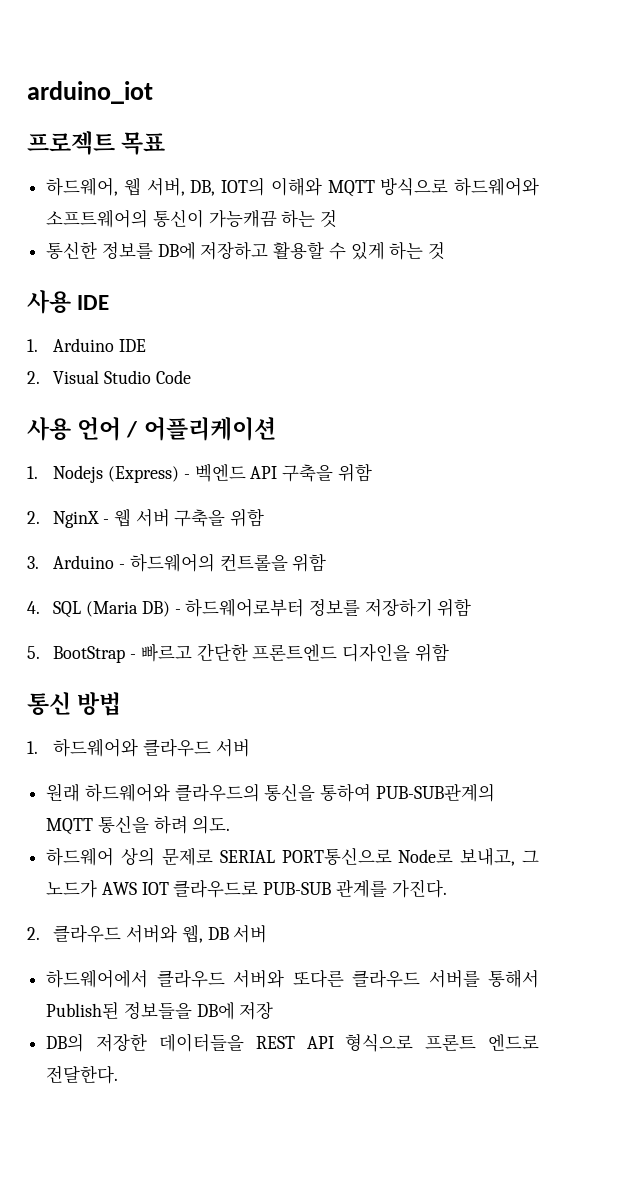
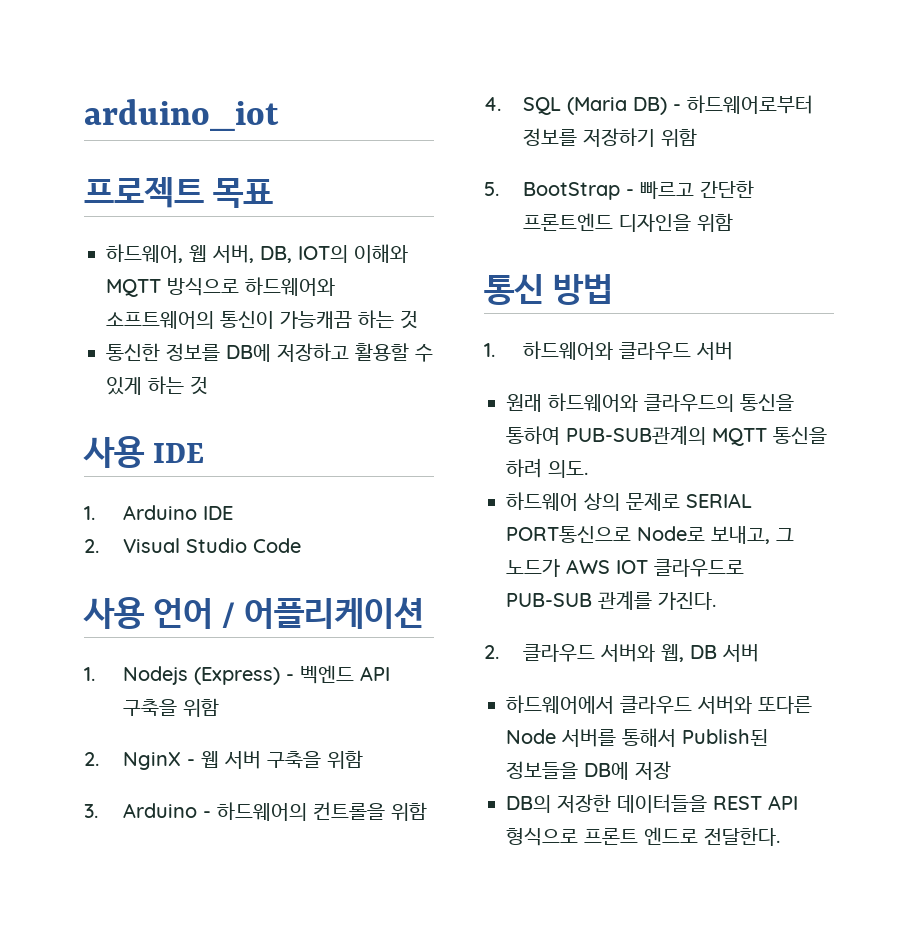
- 하드웨어에서 클라우드 서버와 또다른 클라우드 서버를 통해서 Publish된 정보들을 DB에 저장
+ 하드웨어에서 클라우드 서버와 또다른 Node 서버를 통해서 Publish된 정보들을 DB에 저장

